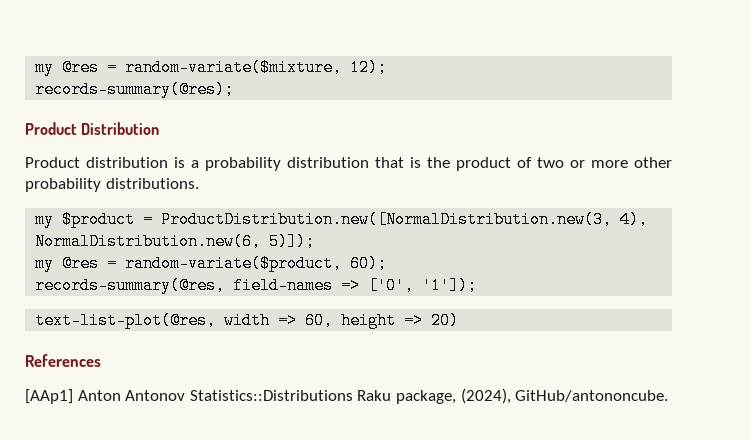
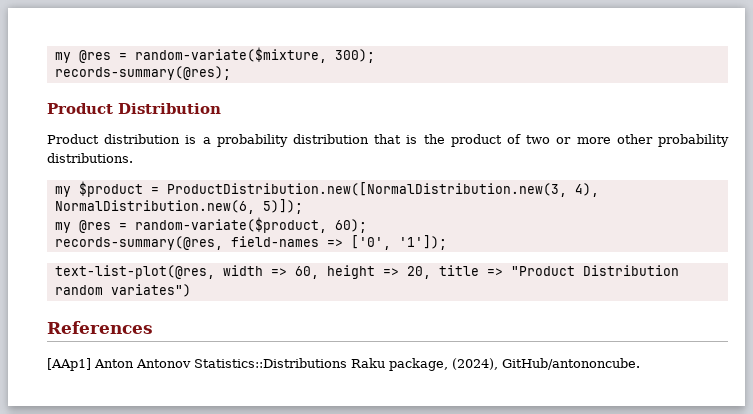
- my @res = random-variate($mixture, 12);
+ my @res = random-variate($mixture, 300);
- text-list-plot(@res, width => 60, height => 20)
+ text-list-plot(@res, width => 60, height => 20, title => "Product Distribution random variates")

